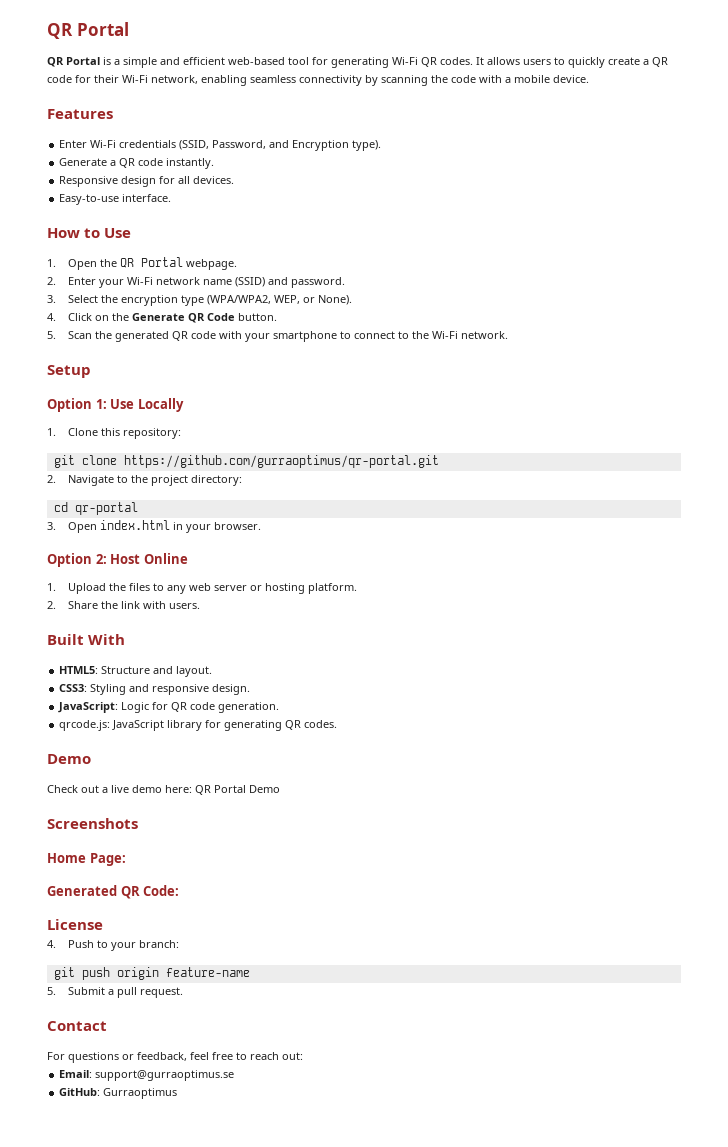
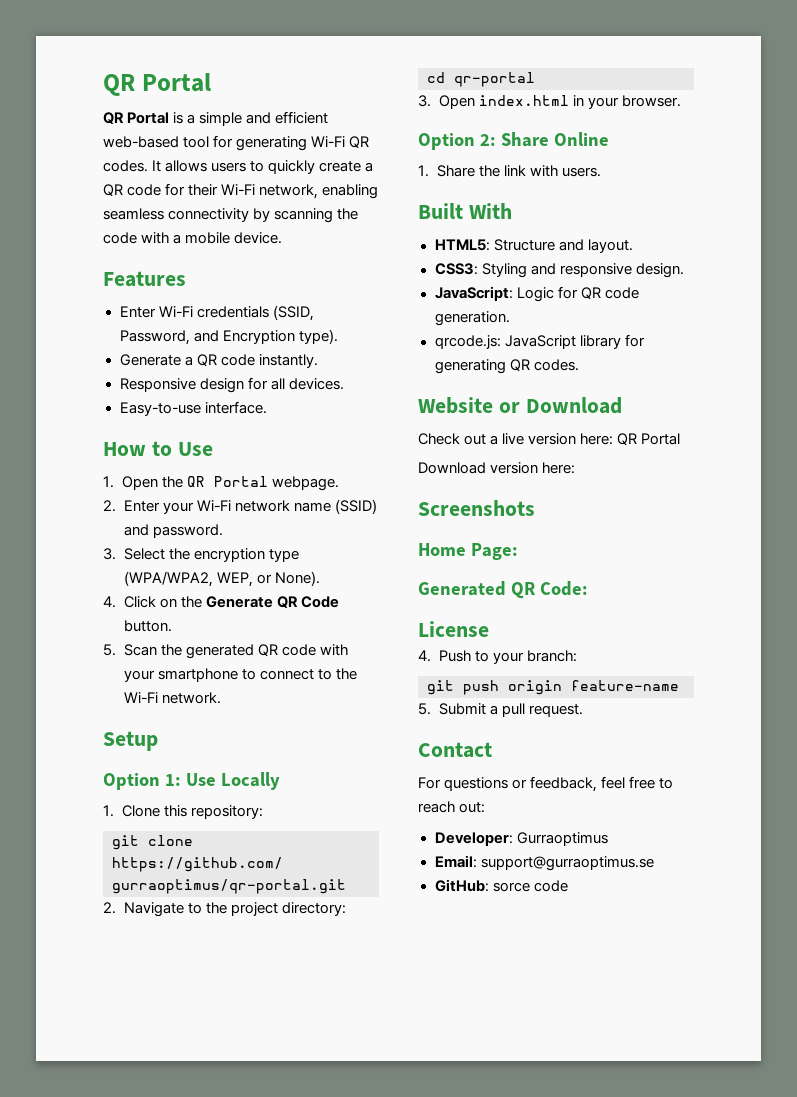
- Option 2: Host Online
+ Option 2: Share Online
- 1. Upload the files to any web server or hosting platform.
- 2. Share the link with users.
+ 1. Share the link with users.
  qrcode.js: JavaScript library for generating QR codes.
- Demo
+ Website or Download
- Check out a live demo here: QR Portal Demo
+ Check out a live version here: QR Portal
+ Download version here:
+ Developer: Gurraoptimus
- GitHub: Gurraoptimus
+ GitHub: sorce code

